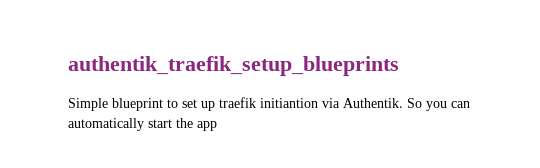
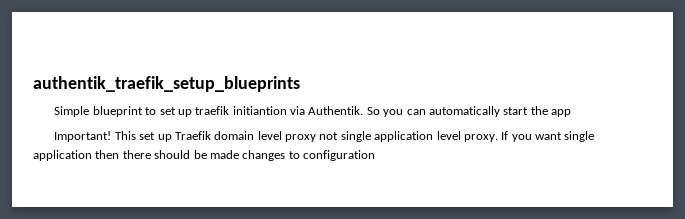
+ Important! This set up Traefik domain level proxy not single application level proxy. If you want single application then there should be made changes to configuration

